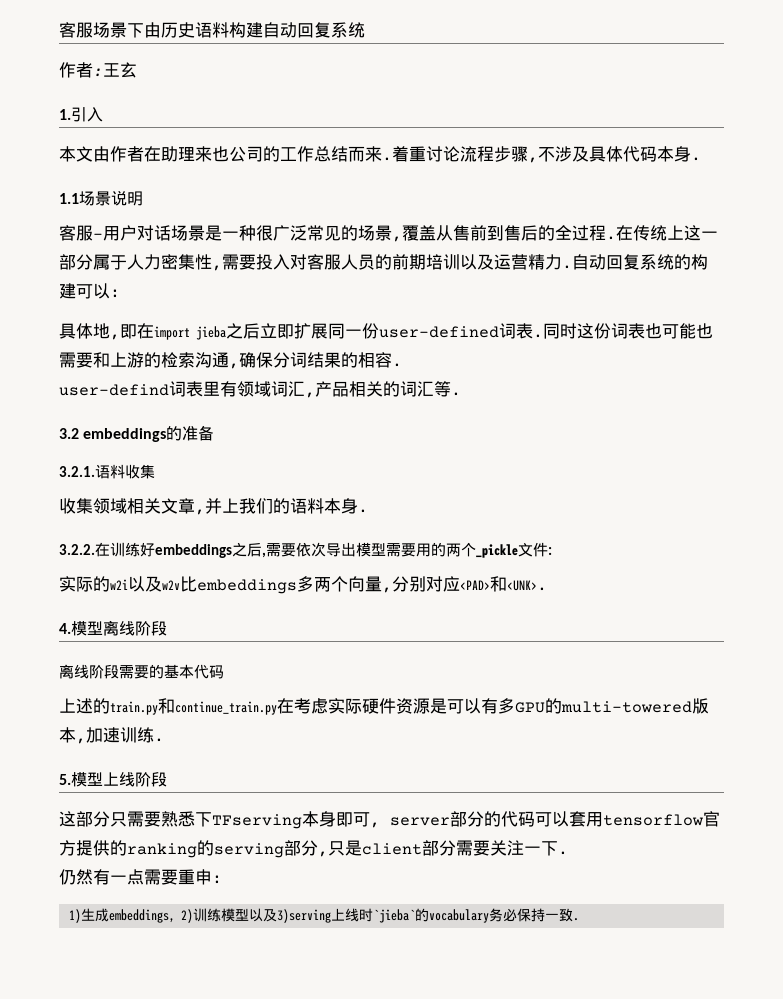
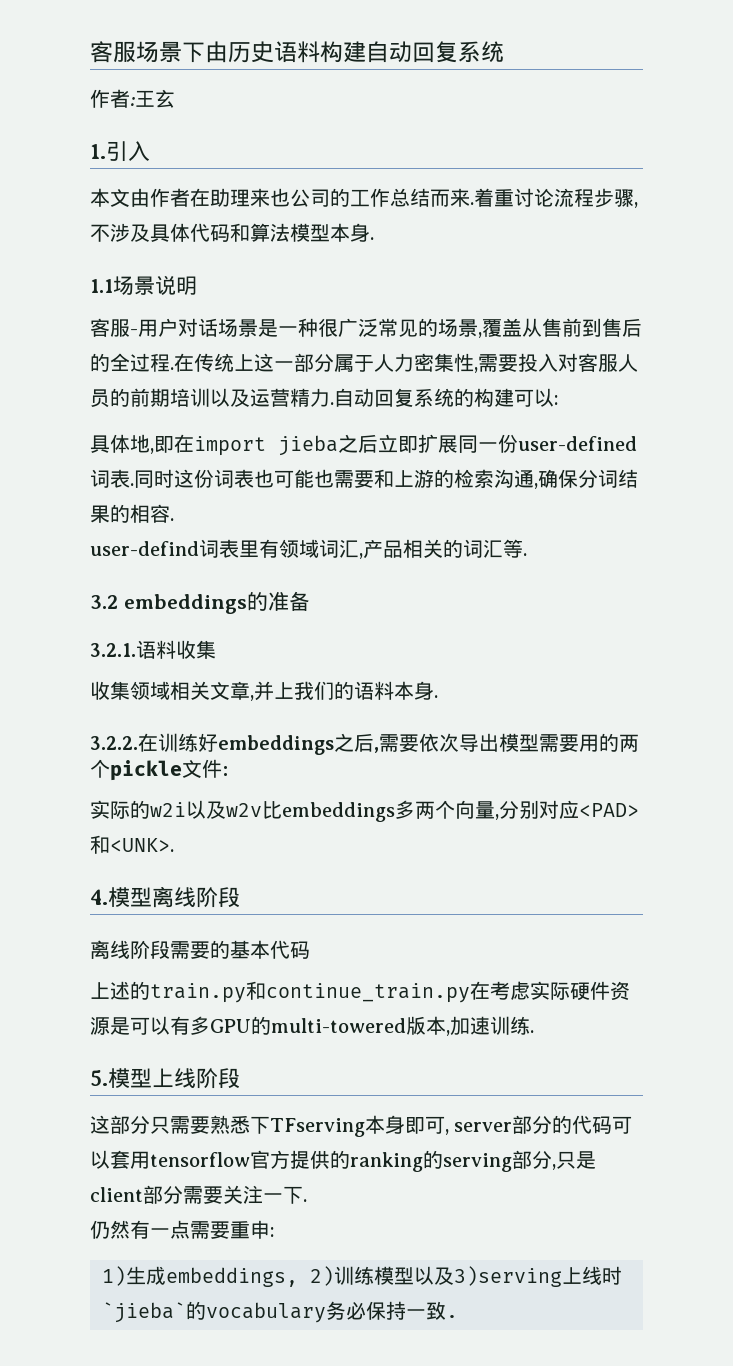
- 着重讨论流程步骤,不涉及具体代码本身.
+ 着重讨论流程步骤,不涉及具体代码和算法模型本身.
- 3.2.2.在训练好embeddings之后,需要依次导出模型需要用的两个_pickle文件:
+ 3.2.2.在训练好embeddings之后,需要依次导出模型需要用的两个pickle文件:

